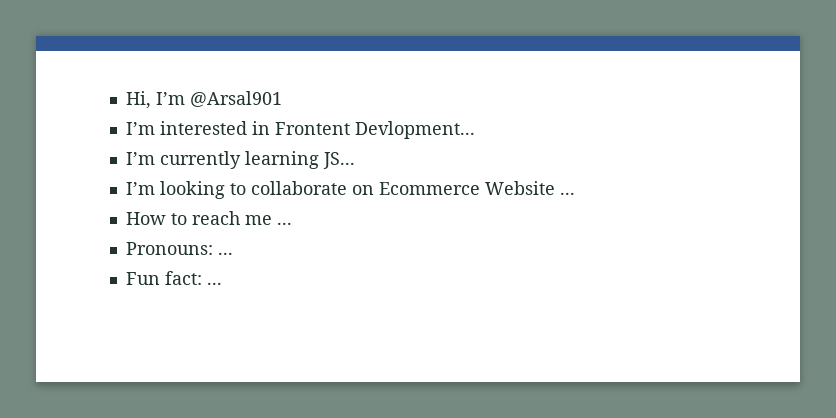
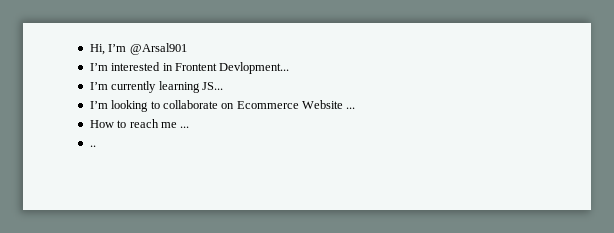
- Pronouns: ...
- Fun fact: ...
+ ..

